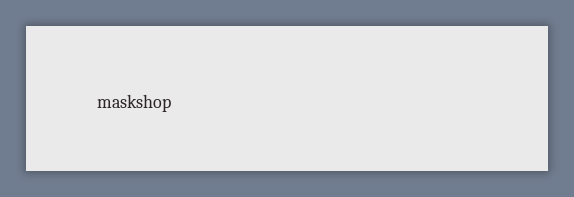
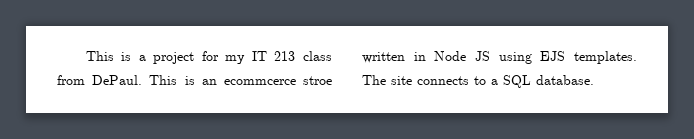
- maskshop
+ This is a project for my IT 213 class from DePaul. This is an ecommcerce stroe written in Node JS using EJS templates. The site connects to a SQL database.

